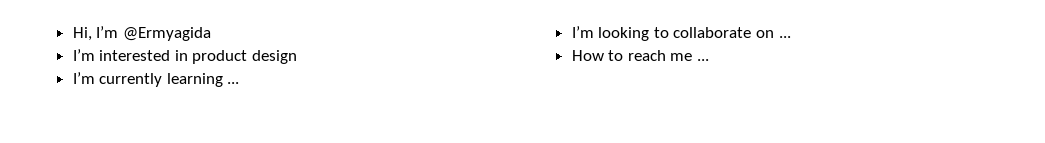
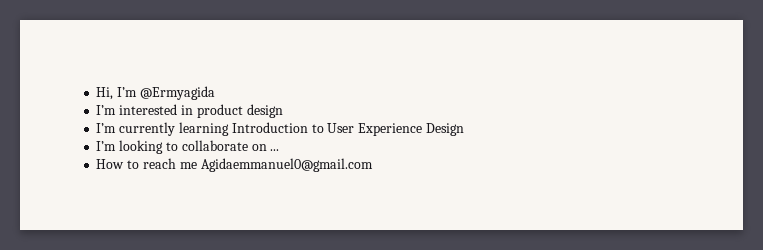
- I’m currently learning ...
+ I’m currently learning Introduction to User Experience Design
- How to reach me ...
+ How to reach me Agidaemmanuel0@gmail.com

